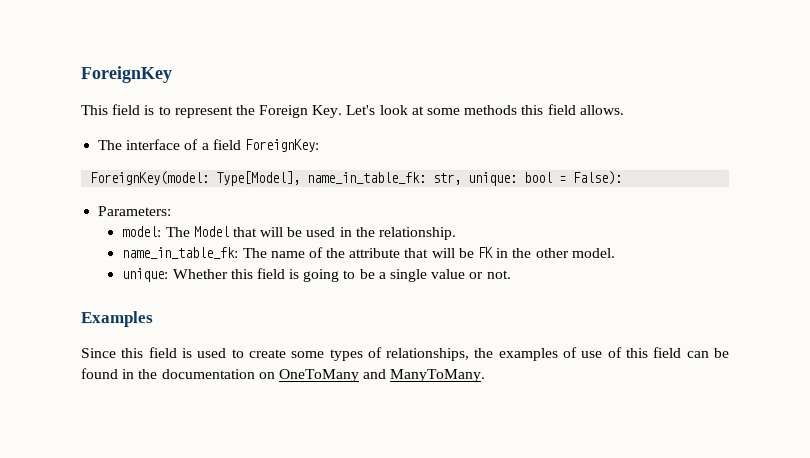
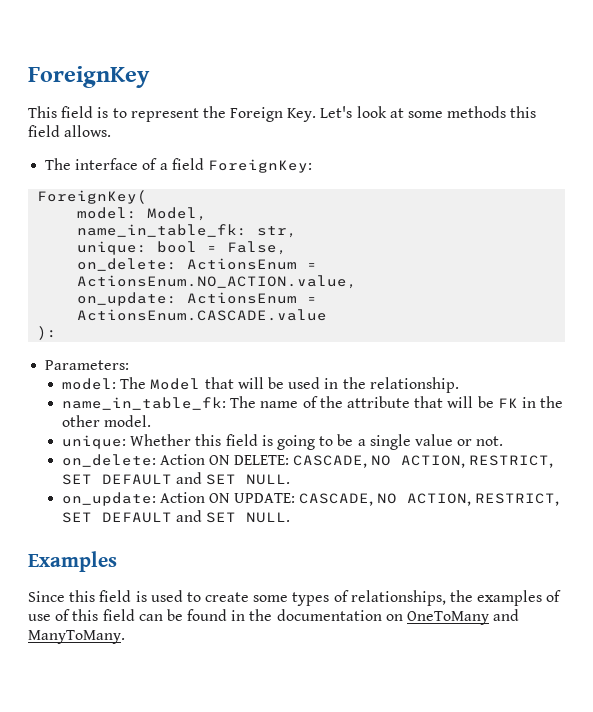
- ForeignKey(model: Type[Model], name_in_table_fk: str, unique: bool = False):
+ ForeignKey(
+ model: Model,
+ name_in_table_fk: str,
+ unique: bool = False,
+ on_delete: ActionsEnum = ActionsEnum.NO_ACTION.value,
+ on_update: ActionsEnum = ActionsEnum.CASCADE.value
+ ):
+ on_delete: Action ON DELETE: CASCADE, NO ACTION, RESTRICT, SET DEFAULT and SET NULL.
+ on_update: Action ON UPDATE: CASCADE, NO ACTION, RESTRICT, SET DEFAULT and SET NULL.

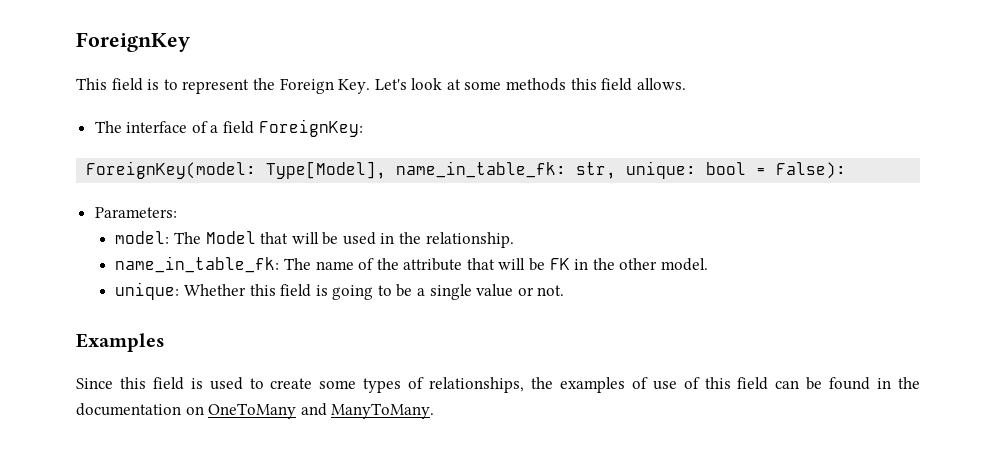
- ForeignKey(
- model: Model,
- name_in_table_fk: str,
- unique: bool = False,
- on_delete: ActionsEnum = ActionsEnum.NO_ACTION.value,
- on_update: ActionsEnum = ActionsEnum.CASCADE.value
- ):
+ ForeignKey(model: Type[Model], name_in_table_fk: str, unique: bool = False):
- on_delete: Action ON DELETE: CASCADE, NO ACTION, RESTRICT, SET DEFAULT and SET NULL.
- on_update: Action ON UPDATE: CASCADE, NO ACTION, RESTRICT, SET DEFAULT and SET NULL.

